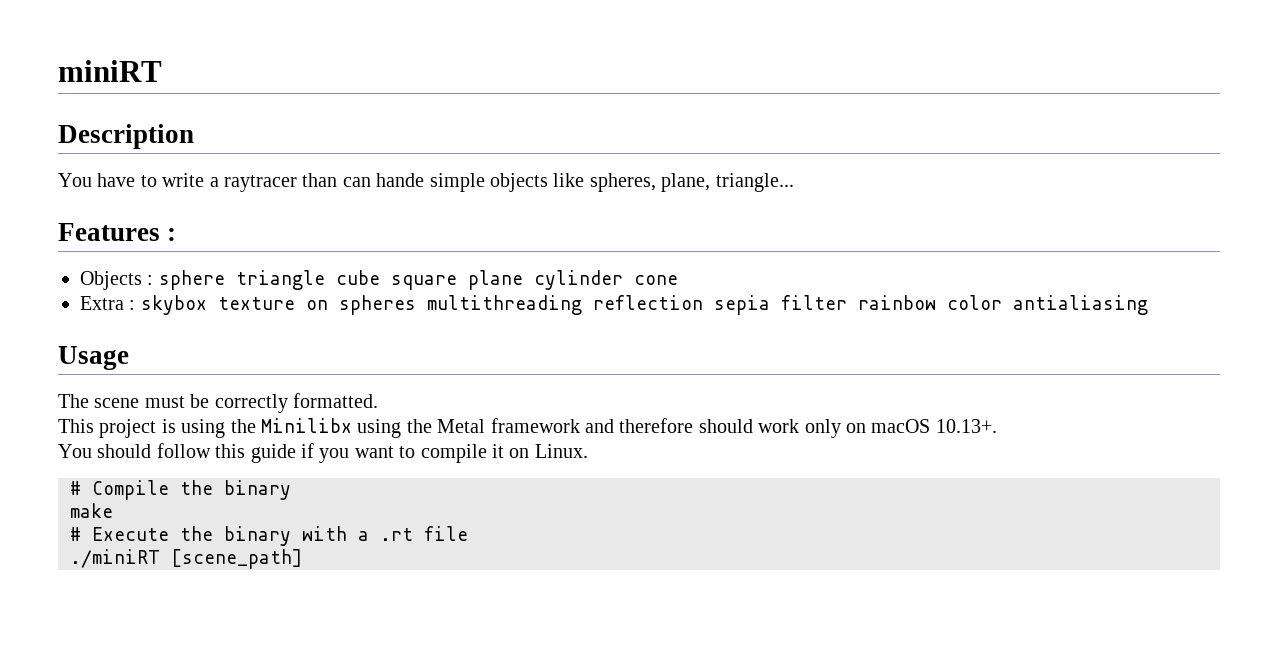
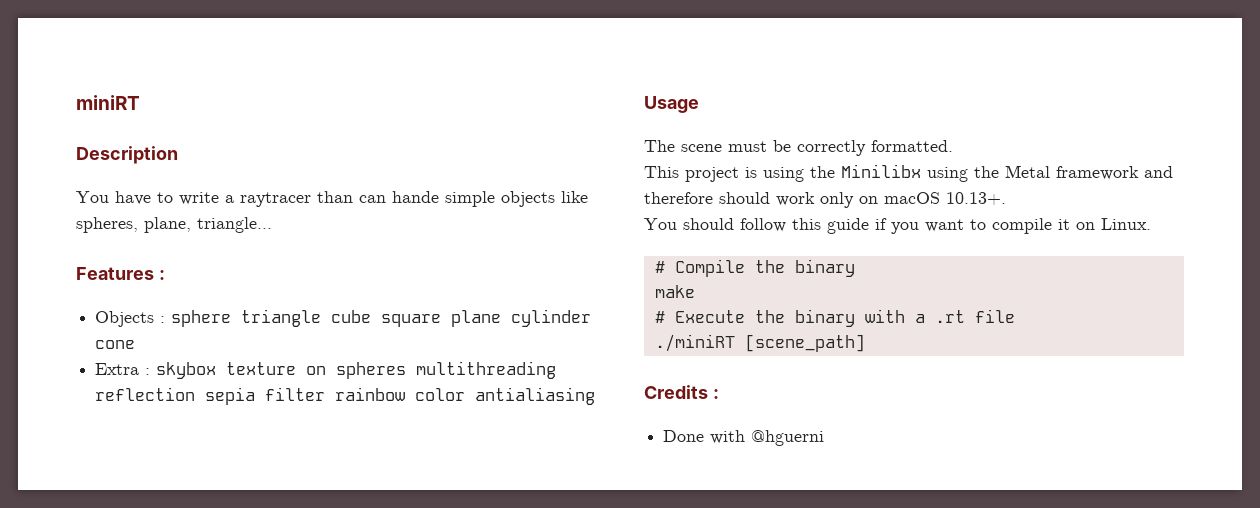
+ Credits :
+ Done with @hguerni

